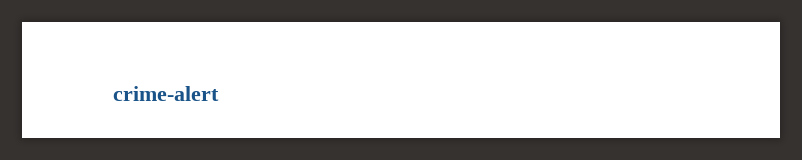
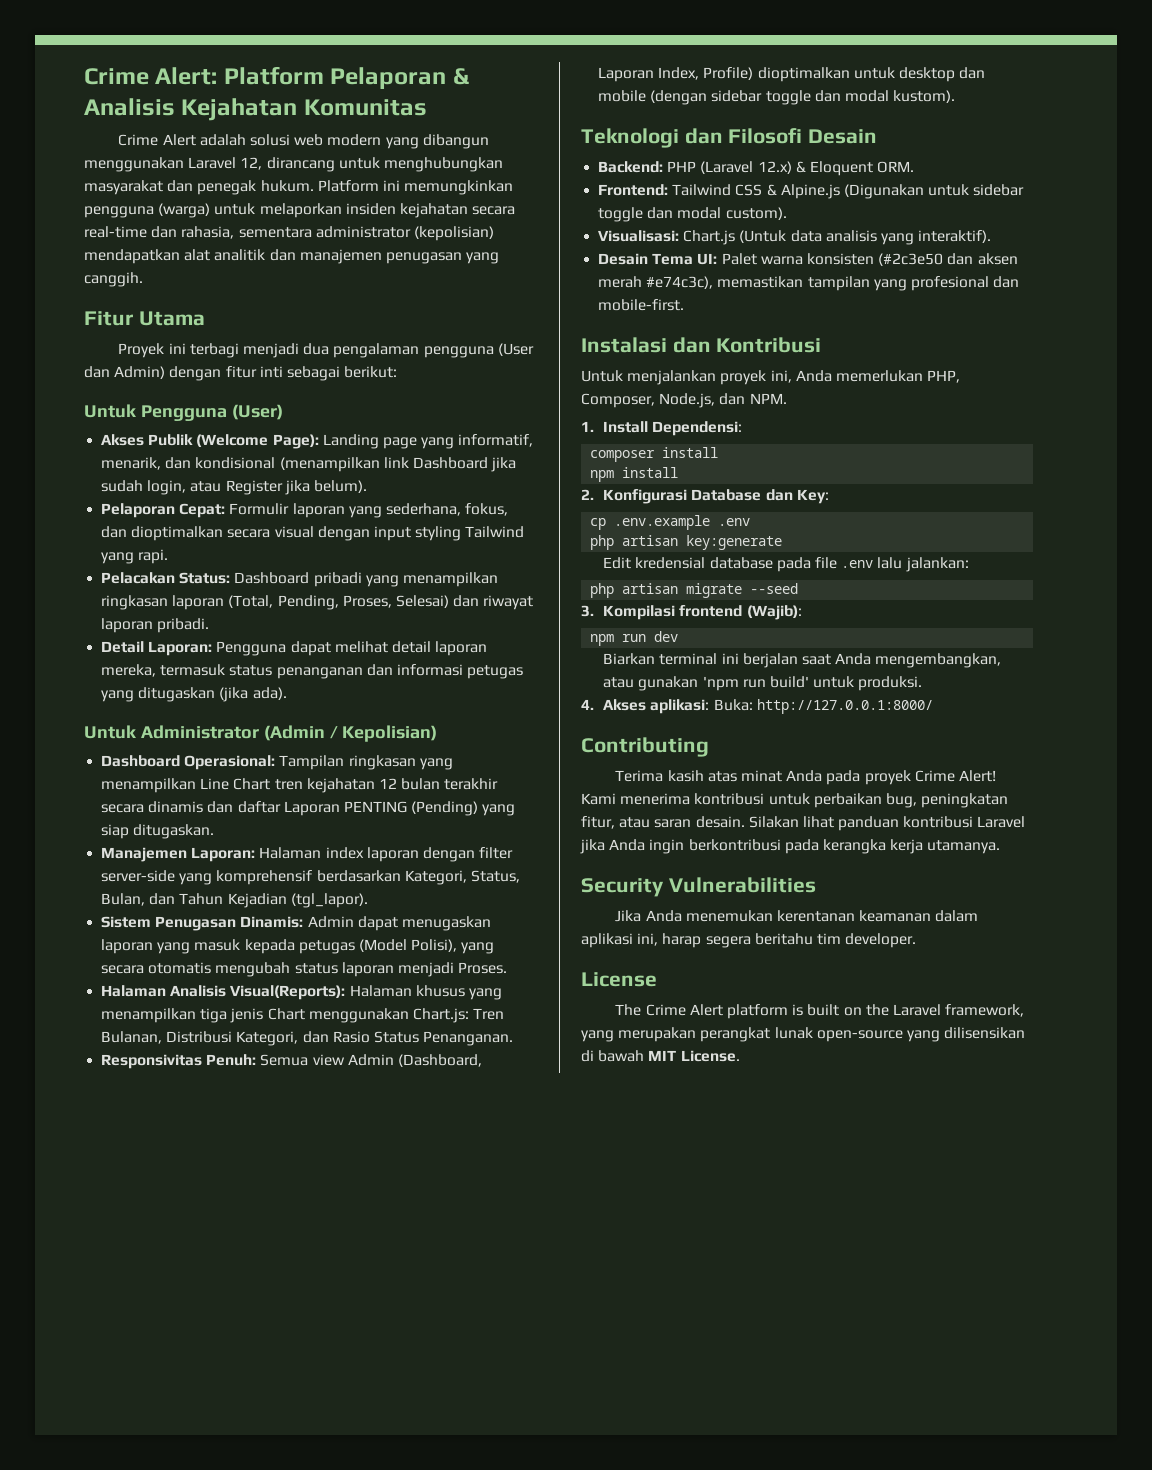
- crime-alert
+ Crime Alert: Platform Pelaporan & Analisis Kejahatan Komunitas
+ Crime Alert adalah solusi web modern yang dibangun menggunakan Laravel 12, dirancang untuk menghubungkan masyarakat dan penegak hukum. Platform ini memungkinkan pengguna (warga) untuk melaporkan insiden kejahatan secara real-time dan rahasia, sementara administrator (kepolisian) mendapatkan alat analitik dan manajemen penugasan yang canggih.
+ Fitur Utama
+ Proyek ini terbagi menjadi dua pengalaman pengguna (User dan Admin) dengan fitur inti sebagai berikut:
+ Untuk Pengguna (User)
+ Akses Publik (Welcome Page): Landing page yang informatif, menarik, dan kondisional (menampilkan link Dashboard jika sudah login, atau Register jika belum).
+ Pelaporan Cepat: Formulir laporan yang sederhana, fokus, dan dioptimalkan secara visual dengan input styling Tailwind yang rapi.
+ Pelacakan Status: Dashboard pribadi yang menampilkan ringkasan laporan (Total, Pending, Proses, Selesai) dan riwayat laporan pribadi.
+ Detail Laporan: Pengguna dapat melihat detail laporan mereka, termasuk status penanganan dan informasi petugas yang ditugaskan (jika ada).
+ Untuk Administrator (Admin / Kepolisian)
+ Dashboard Operasional: Tampilan ringkasan yang menampilkan Line Chart tren kejahatan 12 bulan terakhir secara dinamis dan daftar Laporan PENTING (Pending) yang siap ditugaskan.
+ Manajemen Laporan: Halaman index laporan dengan filter server-side yang komprehensif berdasarkan Kategori, Status, Bulan, dan Tahun Kejadian (tgl_lapor).
+ Sistem Penugasan Dinamis: Admin dapat menugaskan laporan yang masuk kepada petugas (Model Polisi), yang secara otomatis mengubah status laporan menjadi Proses.
+ Halaman Analisis Visual(Reports): Halaman khusus yang menampilkan tiga jenis Chart menggunakan Chart.js: Tren Bulanan, Distribusi Kategori, dan Rasio Status Penanganan.
+ Responsivitas Penuh: Semua view Admin (Dashboard, Laporan Index, Profile) dioptimalkan untuk desktop dan mobile (dengan sidebar toggle dan modal kustom).
+ Teknologi dan Filosofi Desain
+ Backend: PHP (Laravel 12.x) & Eloquent ORM.
+ Frontend: Tailwind CSS & Alpine.js (Digunakan untuk sidebar toggle dan modal custom).
+ Visualisasi: Chart.js (Untuk data analisis yang interaktif).
+ Desain Tema UI: Palet warna konsisten (#2c3e50 dan aksen merah #e74c3c), memastikan tampilan yang profesional dan mobile-first.
+ Instalasi dan Kontribusi
+ Untuk menjalankan proyek ini, Anda memerlukan PHP, Composer, Node.js, dan NPM.
+ 1. Install Dependensi:
+ composer install
+ npm install
+ 2. Konfigurasi Database dan Key:
+ cp .env.example .env
+ php artisan key:generate
+ Edit kredensial database pada file .env lalu jalankan:
+ php artisan migrate --seed
+ 3. Kompilasi frontend (Wajib):
+ npm run dev
+ Biarkan terminal ini berjalan saat Anda mengembangkan, atau gunakan 'npm run build' untuk produksi.
+ 4. Akses aplikasi: Buka: http://127.0.0.1:8000/
+ Contributing
+ Terima kasih atas minat Anda pada proyek Crime Alert! Kami menerima kontribusi untuk perbaikan bug, peningkatan fitur, atau saran desain. Silakan lihat panduan kontribusi Laravel jika Anda ingin berkontribusi pada kerangka kerja utamanya.
+ Security Vulnerabilities
+ Jika Anda menemukan kerentanan keamanan dalam aplikasi ini, harap segera beritahu tim developer.
+ License
+ The Crime Alert platform is built on the Laravel framework, yang merupakan perangkat lunak open-source yang dilisensikan di bawah MIT License.

